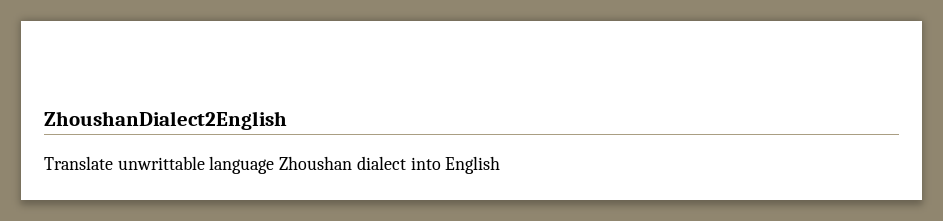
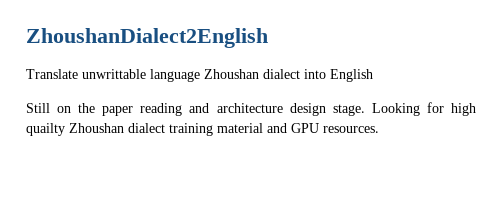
+ Still on the paper reading and architecture design stage. Looking for high quailty Zhoushan dialect training material and GPU resources.

